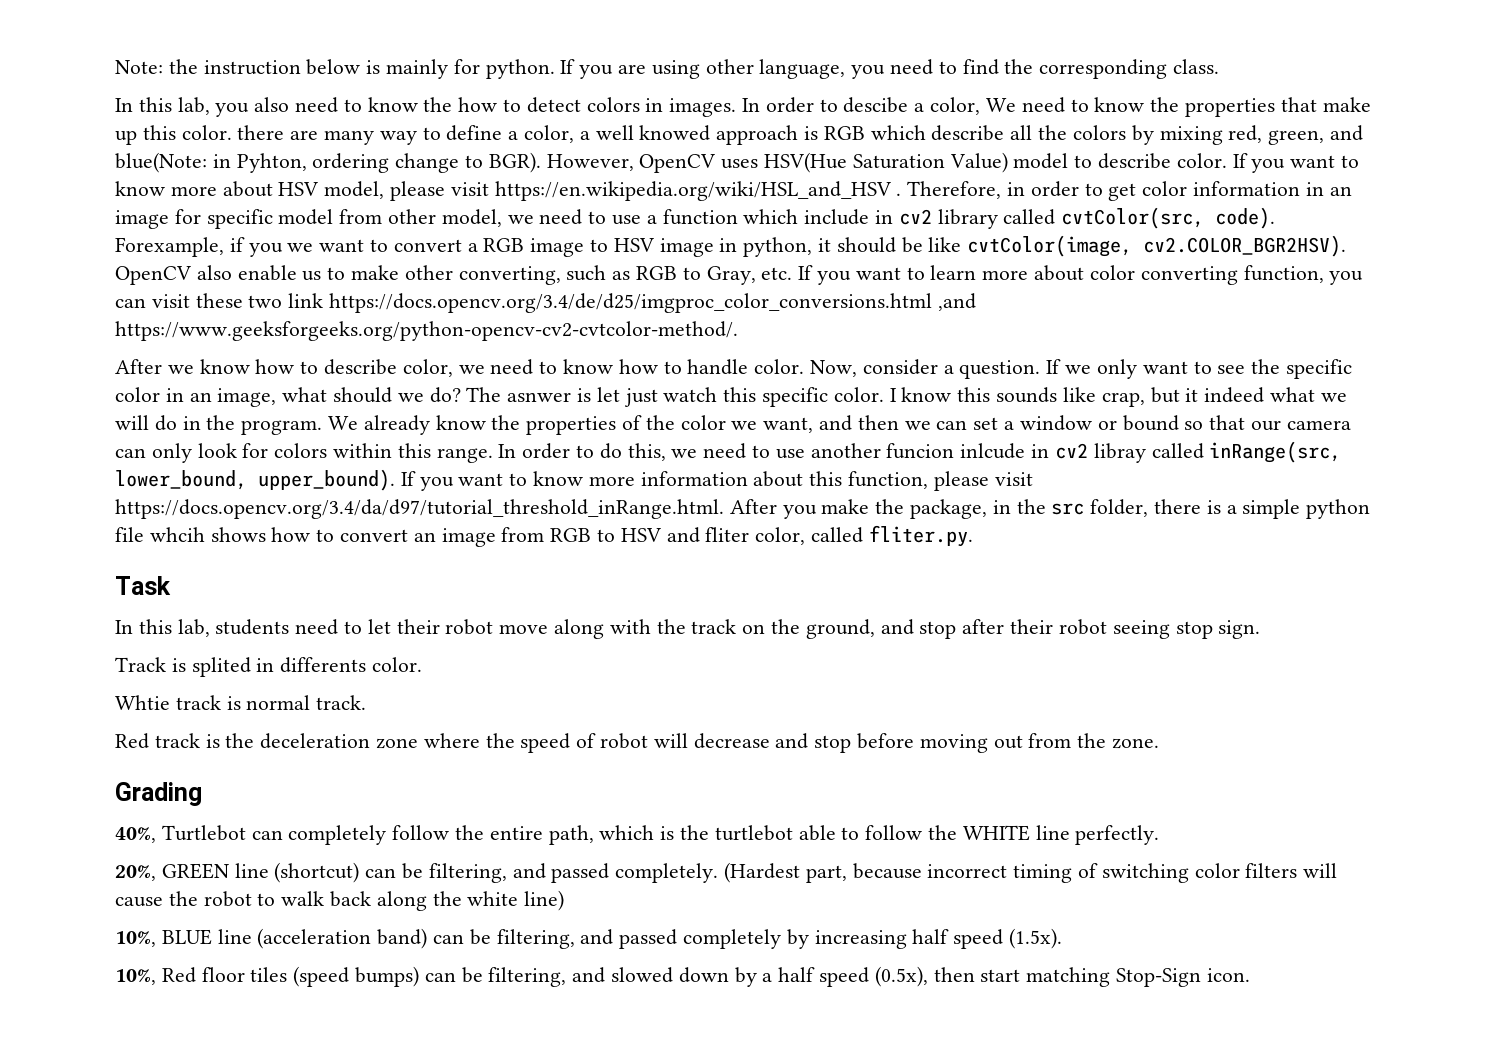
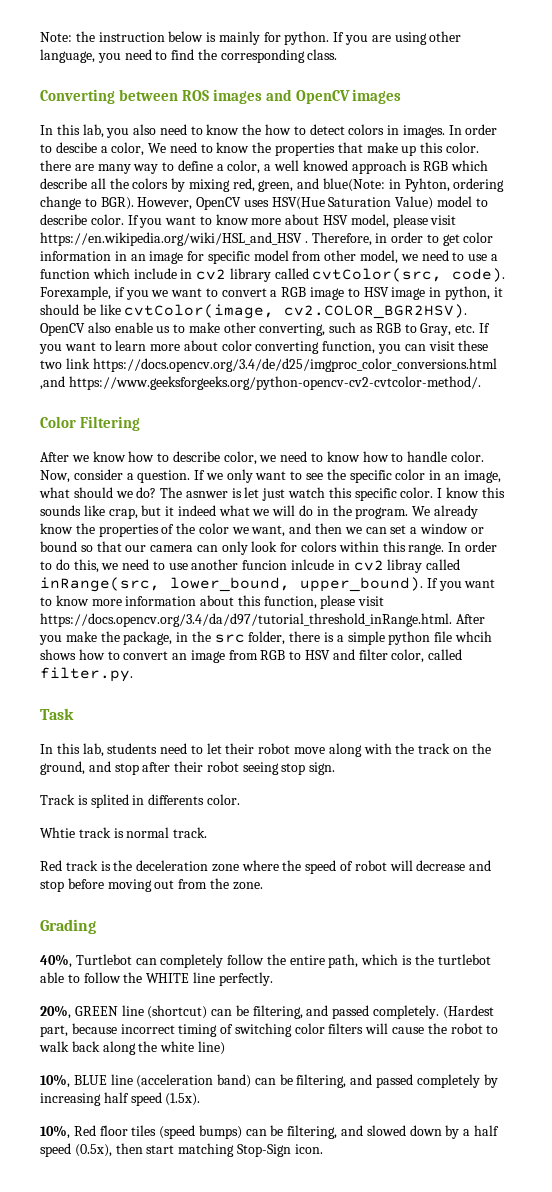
+ Converting between ROS images and OpenCV images
+ Color Filtering
- If you want to know more information about this function, please visit https://docs.opencv.org/3.4/da/d97/tutorial_threshold_inRange.html. After you make the package, in the src folder, there is a simple python file whcih shows how to convert an image from RGB to HSV and fliter color, called fliter.py.
+ If you want to know more information about this function, please visit https://docs.opencv.org/3.4/da/d97/tutorial_threshold_inRange.html. After you make the package, in the src folder, there is a simple python file whcih shows how to convert an image from RGB to HSV and filter color, called filter.py.

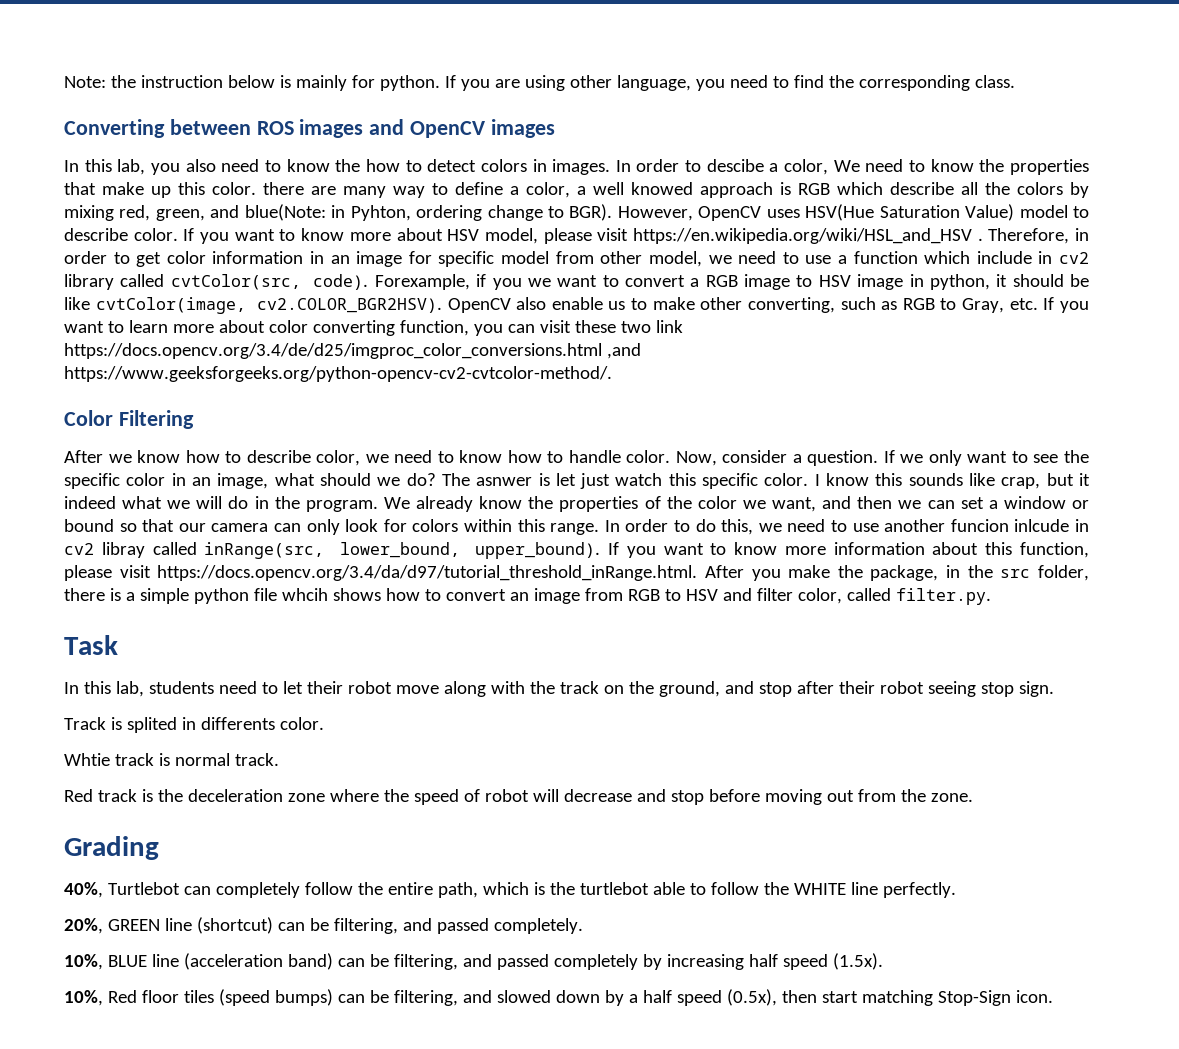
- (Hardest part, because incorrect timing of switching color filters will cause the robot to walk back along the white line)

